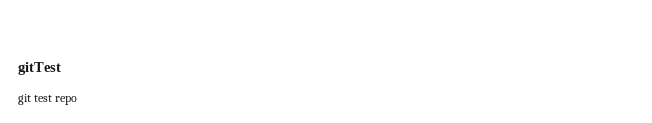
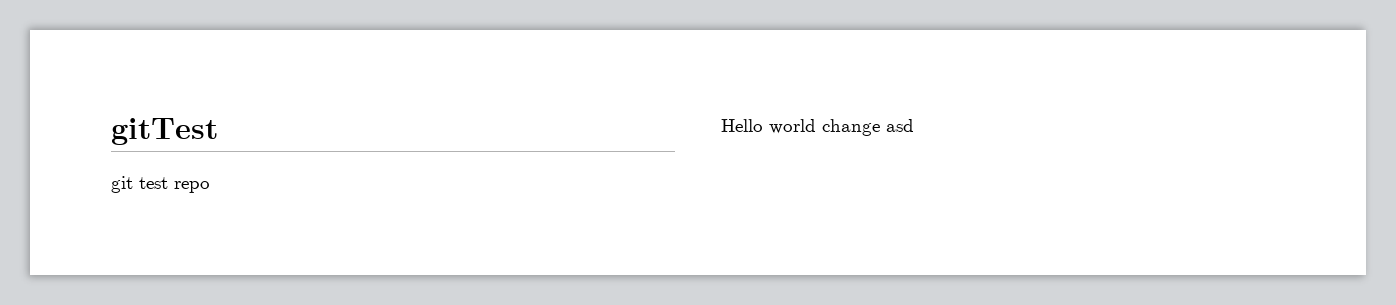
+ Hello world change asd

